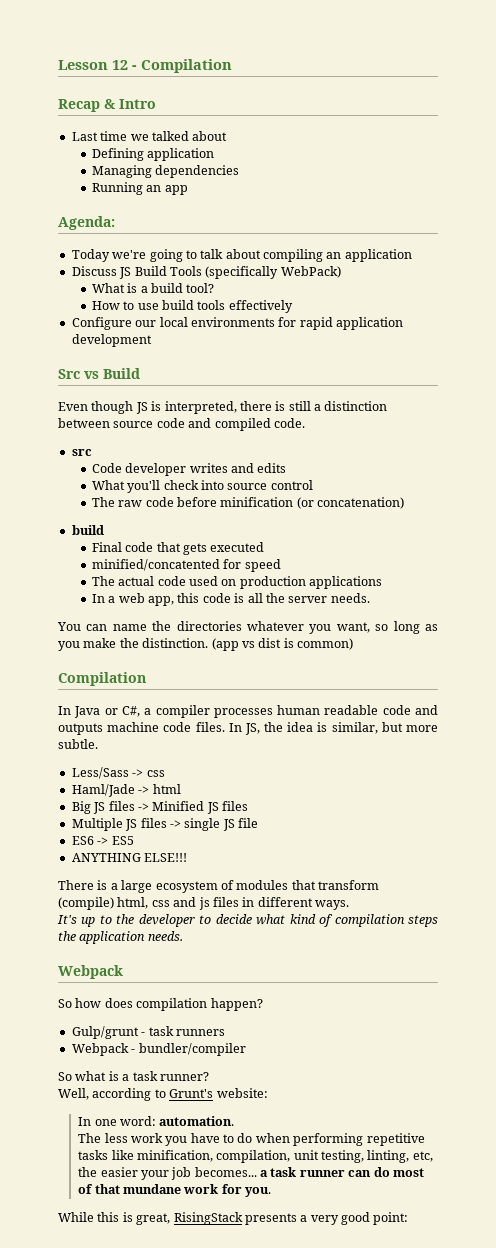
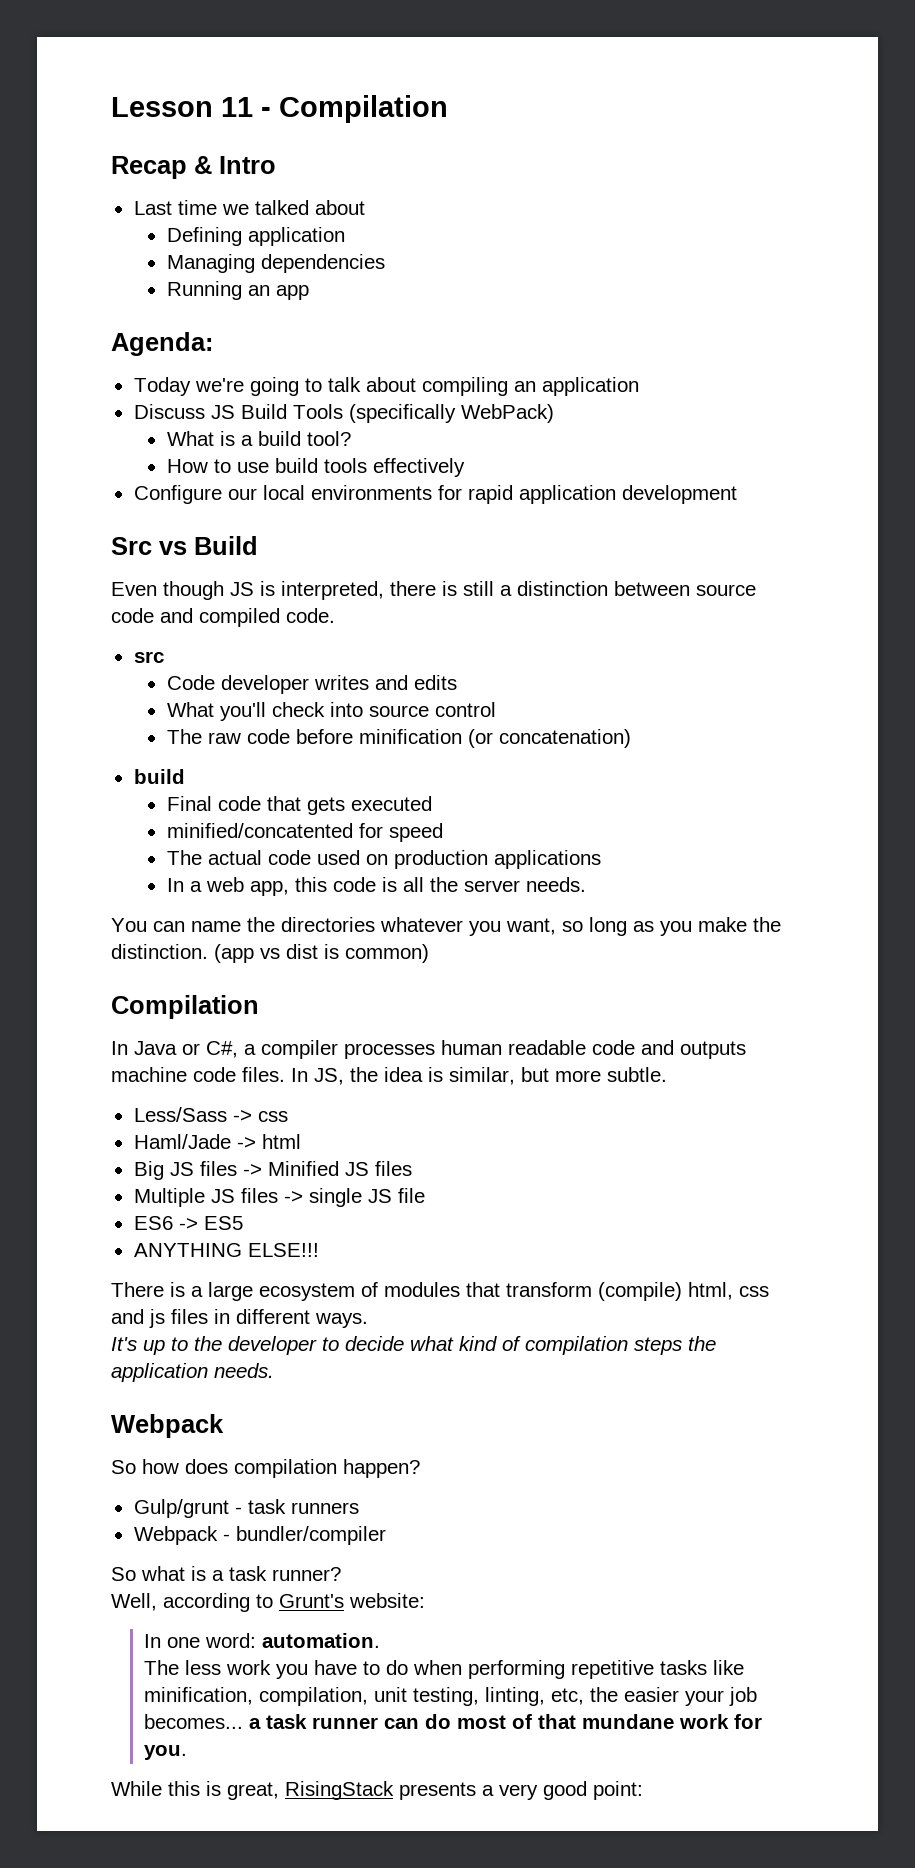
- Lesson 12 - Compilation
+ Lesson 11 - Compilation

